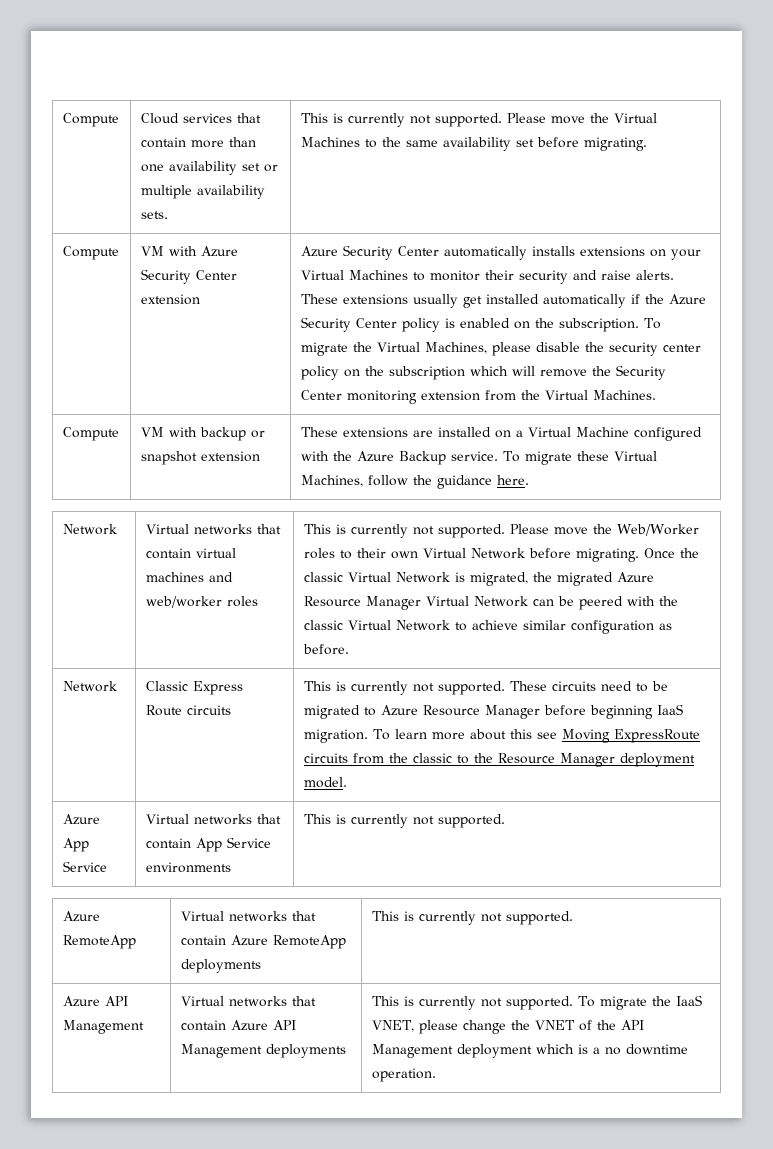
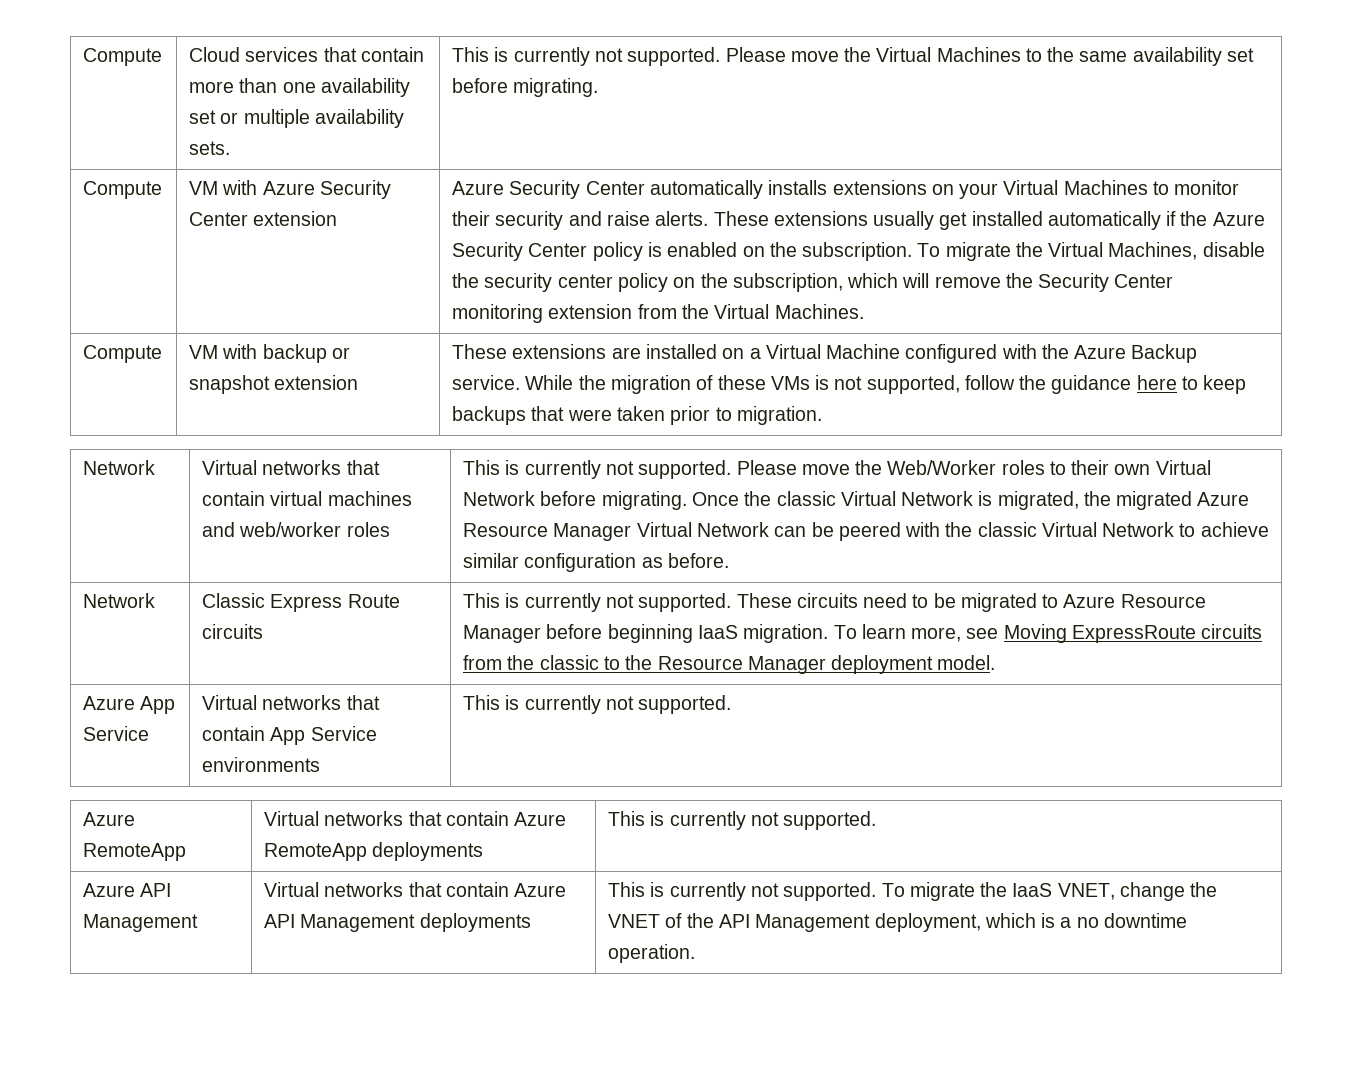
- To migrate the Virtual Machines, please disable the security center policy on the subscription which will remove the Security Center monitoring extension from the Virtual Machines.
+ To migrate the Virtual Machines, disable the security center policy on the subscription, which will remove the Security Center monitoring extension from the Virtual Machines.
- To migrate these Virtual Machines, follow the guidance here.
+ While the migration of these VMs is not supported, follow the guidance here to keep backups that were taken prior to migration.
- To learn more about this see Moving ExpressRoute circuits from the classic to the Resource Manager deployment model.
+ To learn more, see Moving ExpressRoute circuits from the classic to the Resource Manager deployment model.
- Azure API Management | Virtual networks that contain Azure API Management deployments | This is currently not supported. To migrate the IaaS VNET, please change the VNET of the API Management deployment which is a no downtime operation.
+ Azure API Management | Virtual networks that contain Azure API Management deployments | This is currently not supported. To migrate the IaaS VNET, change the VNET of the API Management deployment, which is a no downtime operation.

